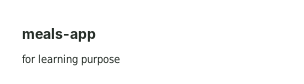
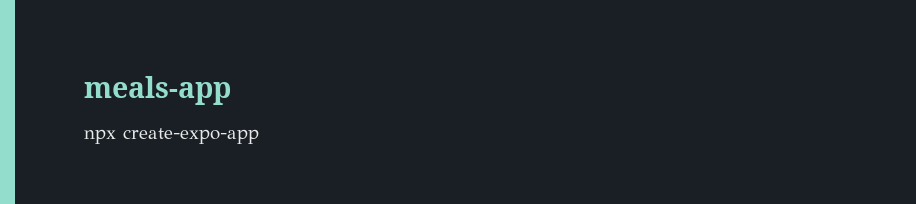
- for learning purpose
+ npx create-expo-app

